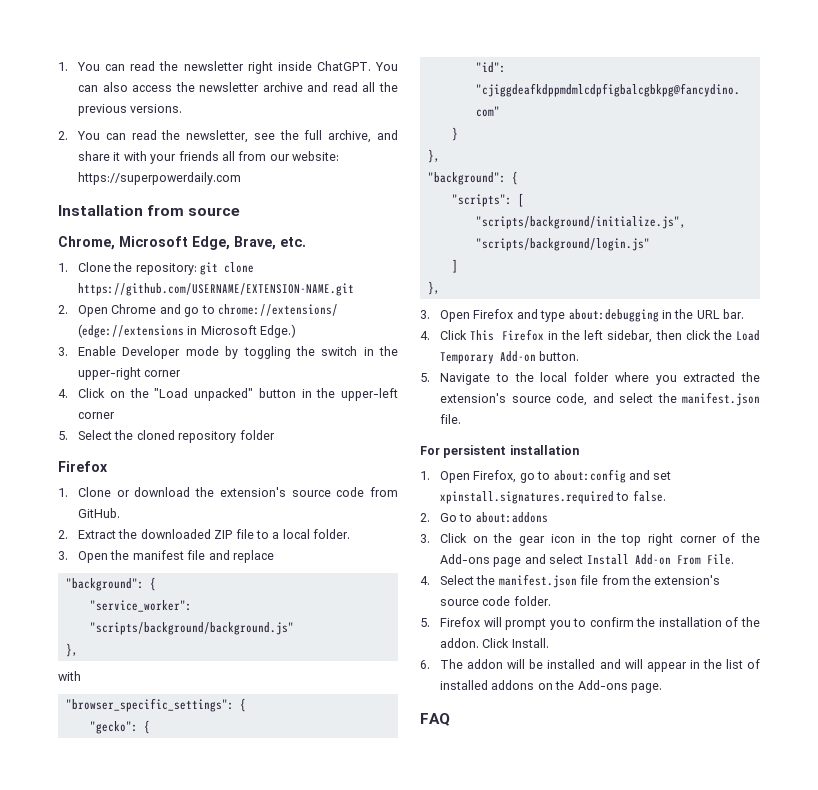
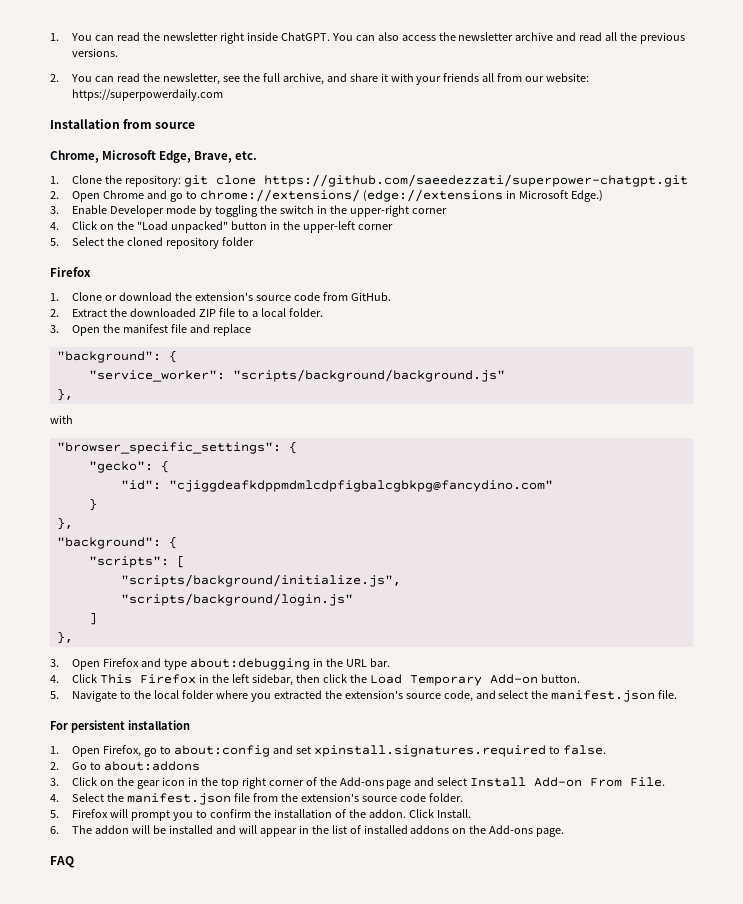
- 1. Clone the repository: git clone https://github.com/USERNAME/EXTENSION-NAME.git
+ 1. Clone the repository: git clone https://github.com/saeedezzati/superpower-chatgpt.git

